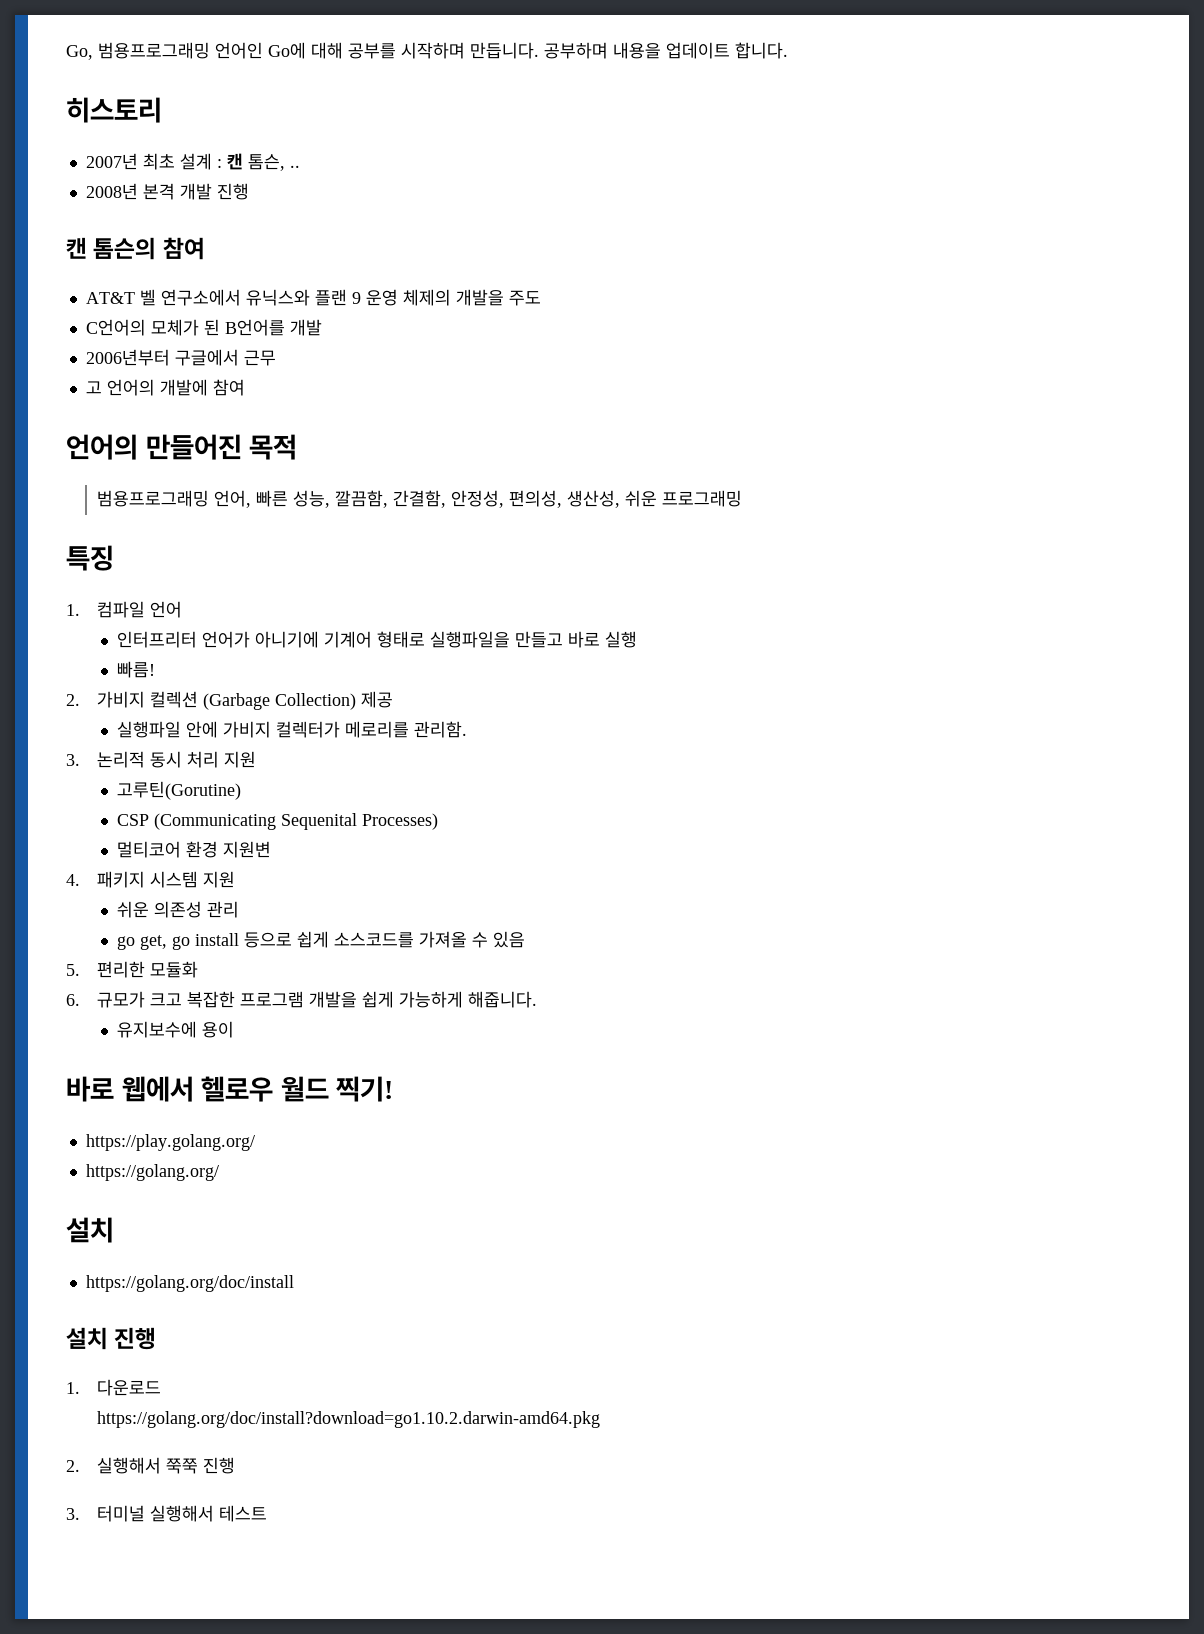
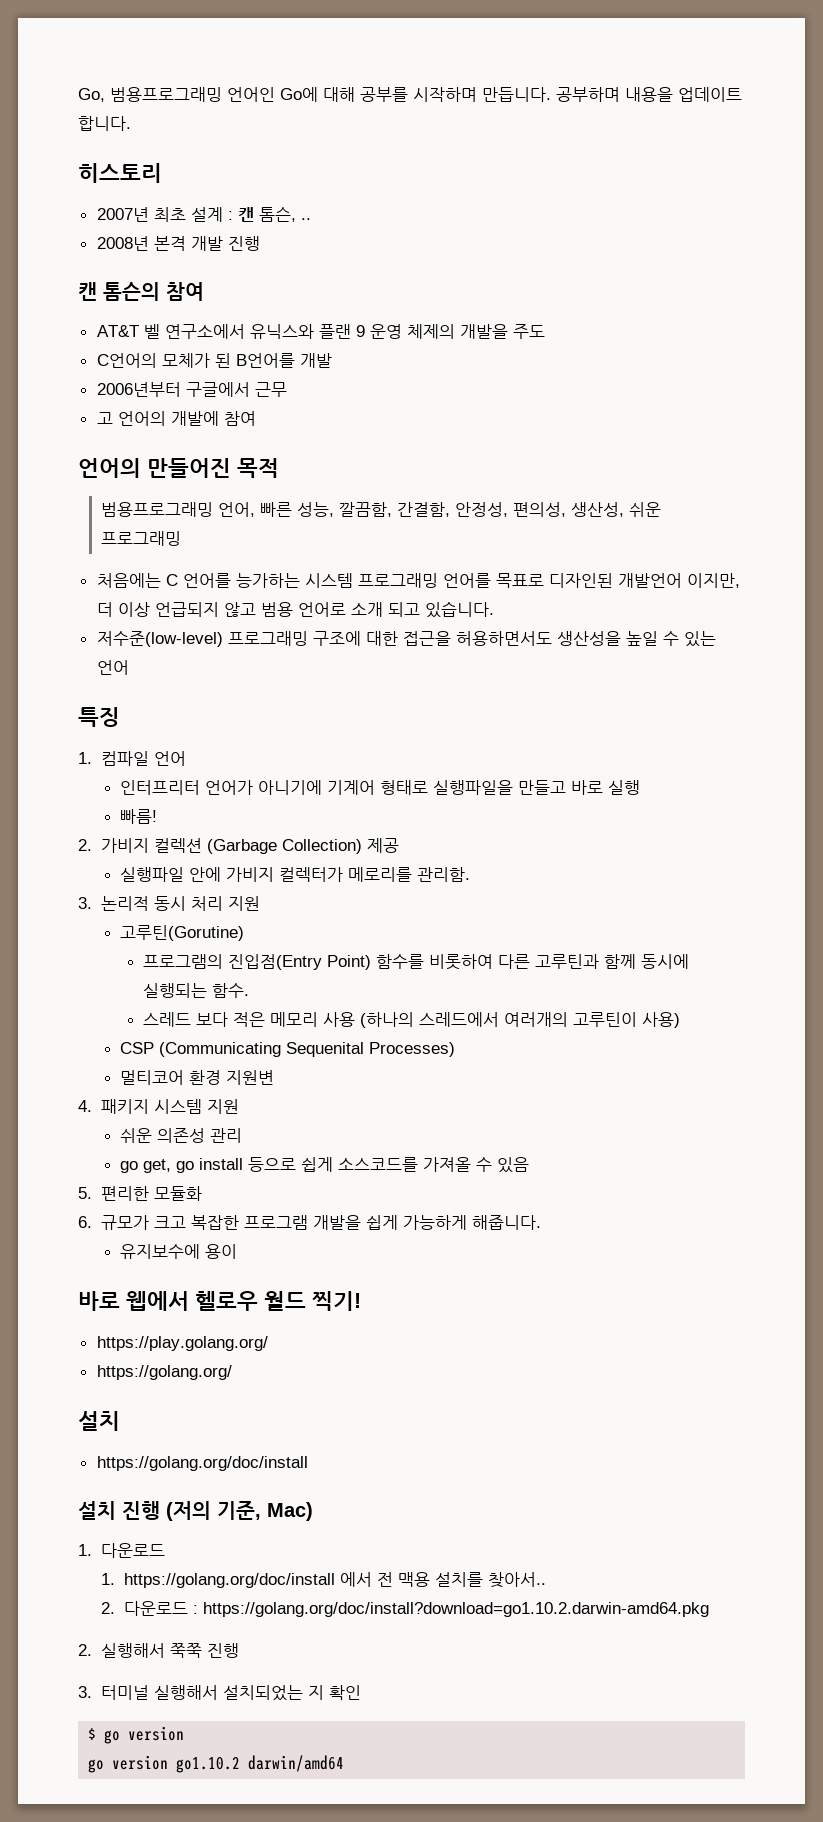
+ 처음에는 C 언어를 능가하는 시스템 프로그래밍 언어를 목표로 디자인된 개발언어 이지만, 더 이상 언급되지 않고 범용 언어로 소개 되고 있습니다.
+ 저수준(low-level) 프로그래밍 구조에 대한 접근을 허용하면서도 생산성을 높일 수 있는 언어
+ 프로그램의 진입점(Entry Point) 함수를 비롯하여 다른 고루틴과 함께 동시에 실행되는 함수.
+ 스레드 보다 적은 메모리 사용 (하나의 스레드에서 여러개의 고루틴이 사용)
- 설치 진행
+ 설치 진행 (저의 기준, Mac)
- https://golang.org/doc/install?download=go1.10.2.darwin-amd64.pkg
+ 1. https://golang.org/doc/install 에서 전 맥용 설치를 찾아서..
+ 2. 다운로드 : https://golang.org/doc/install?download=go1.10.2.darwin-amd64.pkg
- 3. 터미널 실행해서 테스트
+ 3. 터미널 실행해서 설치되었는 지 확인
+ $ go version
+ go version go1.10.2 darwin/amd64

